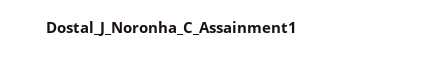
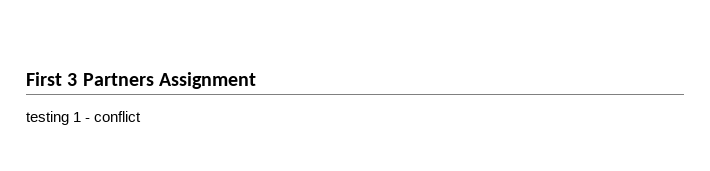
- Dostal_J_Noronha_C_Assainment1
+ First 3 Partners Assignment
+ testing 1 - conflict

